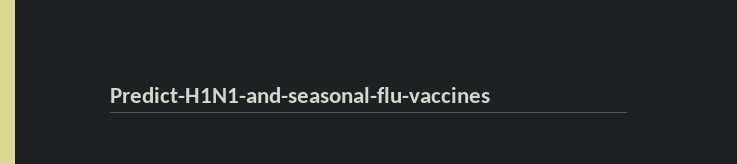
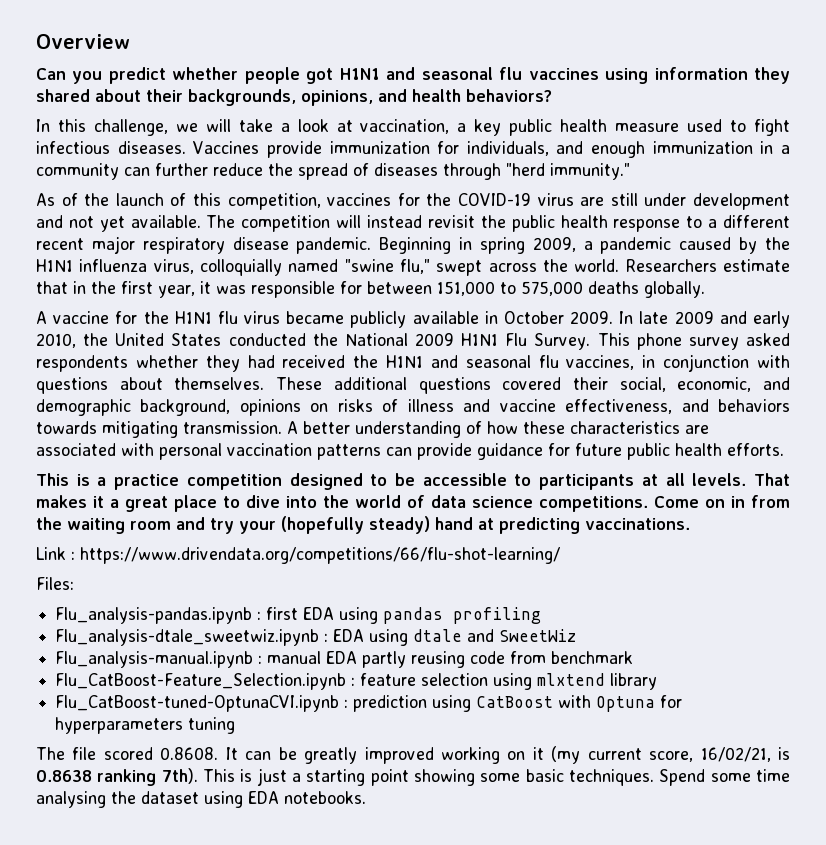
- Predict-H1N1-and-seasonal-flu-vaccines
+ Overview
+ Can you predict whether people got H1N1 and seasonal flu vaccines using information they shared about their backgrounds, opinions, and health behaviors?
+ In this challenge, we will take a look at vaccination, a key public health measure used to fight infectious diseases. Vaccines provide immunization for individuals, and enough immunization in a community can further reduce the spread of diseases through "herd immunity."
+ As of the launch of this competition, vaccines for the COVID-19 virus are still under development and not yet available. The competition will instead revisit the public health response to a different recent major respiratory disease pandemic. Beginning in spring 2009, a pandemic caused by the H1N1 influenza virus, colloquially named "swine flu," swept across the world. Researchers estimate that in the first year, it was responsible for between 151,000 to 575,000 deaths globally.
+ A vaccine for the H1N1 flu virus became publicly available in October 2009. In late 2009 and early 2010, the United States conducted the National 2009 H1N1 Flu Survey. This phone survey asked respondents whether they had received the H1N1 and seasonal flu vaccines, in conjunction with questions about themselves. These additional questions covered their social, economic, and demographic background, opinions on risks of illness and vaccine effectiveness, and behaviors towards mitigating transmission. A better understanding of how these characteristics are associated with personal vaccination patterns can provide guidance for future public health efforts.
+ This is a practice competition designed to be accessible to participants at all levels. That makes it a great place to dive into the world of data science competitions. Come on in from the waiting room and try your (hopefully steady) hand at predicting vaccinations.
+ Link : https://www.drivendata.org/competitions/66/flu-shot-learning/
+ Files:
+ Flu_analysis-pandas.ipynb : first EDA using pandas profiling
+ Flu_analysis-dtale_sweetwiz.ipynb : EDA using dtale and SweetWiz
+ Flu_analysis-manual.ipynb : manual EDA partly reusing code from benchmark
+ Flu_CatBoost-Feature_Selection.ipynb : feature selection using mlxtend library
+ Flu_CatBoost-tuned-OptunaCVI.ipynb : prediction using CatBoost with Optuna for hyperparameters tuning
+ The file scored 0.8608. It can be greatly improved working on it (my current score, 16/02/21, is 0.8638 ranking 7th). This is just a starting point showing some basic techniques. Spend some time analysing the dataset using EDA notebooks.

